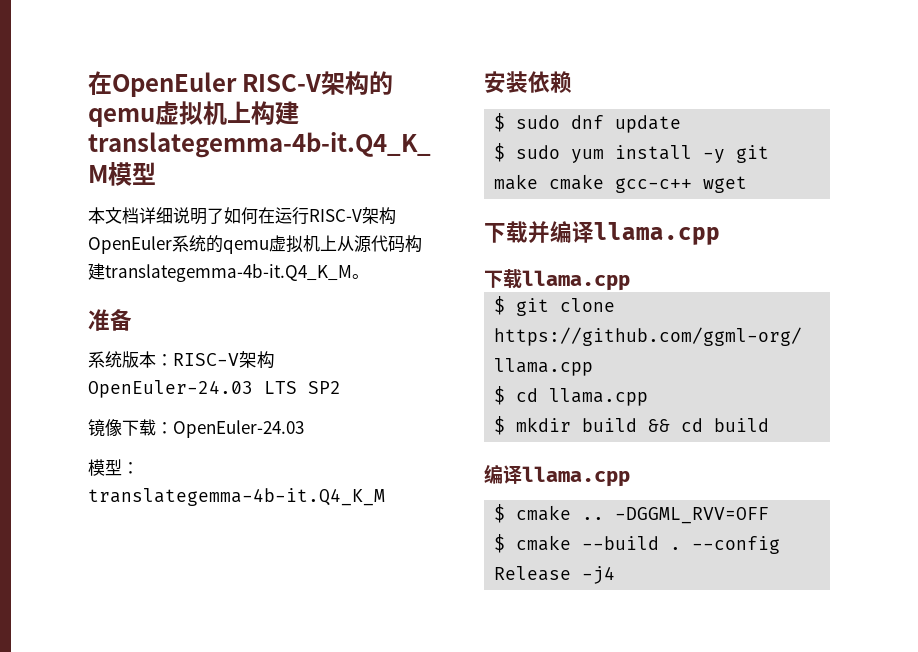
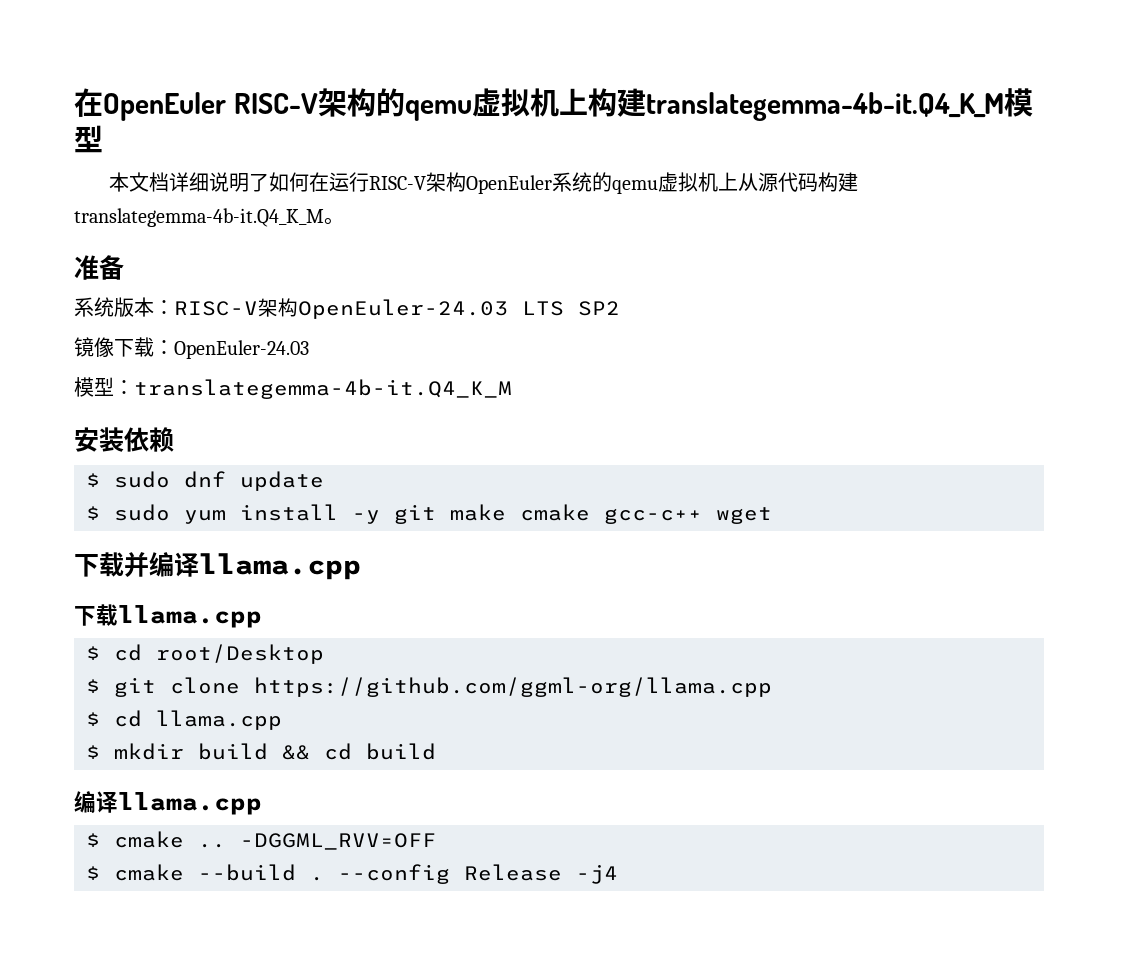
+ $ cd root/Desktop

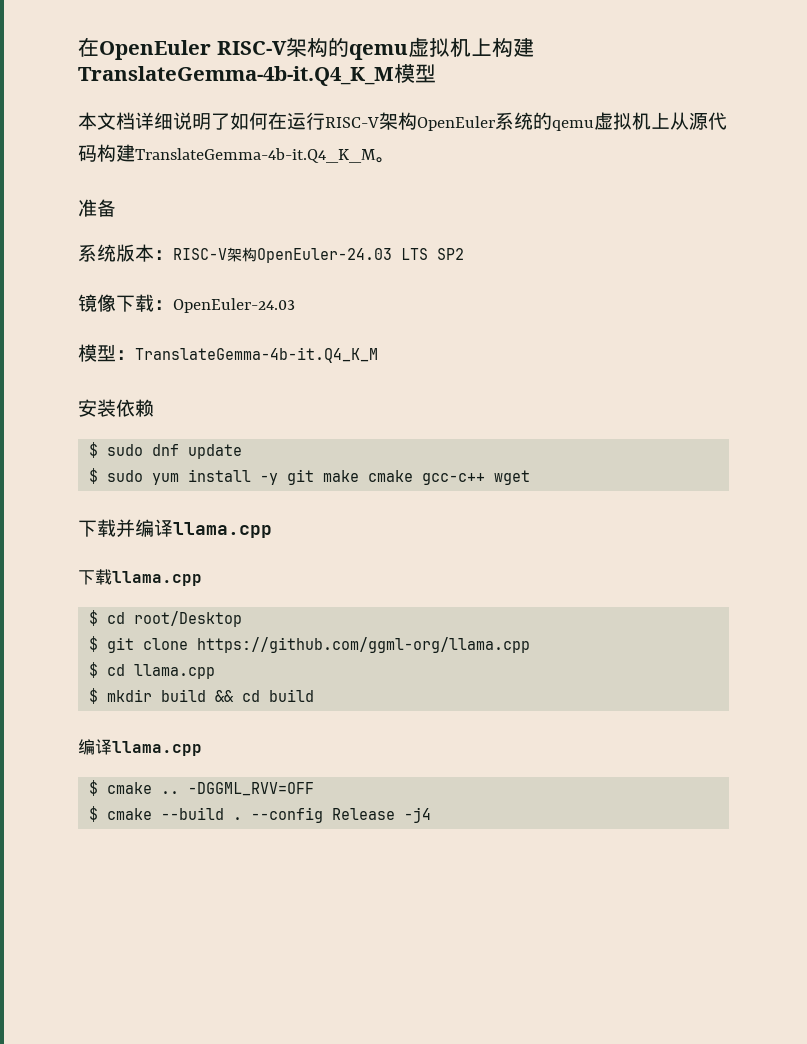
- 在OpenEuler RISC-V架构的qemu虚拟机上构建translategemma-4b-it.Q4_K_M模型
+ 在OpenEuler RISC-V架构的qemu虚拟机上构建TranslateGemma-4b-it.Q4_K_M模型
- 本文档详细说明了如何在运行RISC-V架构OpenEuler系统的qemu虚拟机上从源代码构建translategemma-4b-it.Q4_K_M。
+ 本文档详细说明了如何在运行RISC-V架构OpenEuler系统的qemu虚拟机上从源代码构建TranslateGemma-4b-it.Q4_K_M。
- 模型：translategemma-4b-it.Q4_K_M
+ 模型：TranslateGemma-4b-it.Q4_K_M

